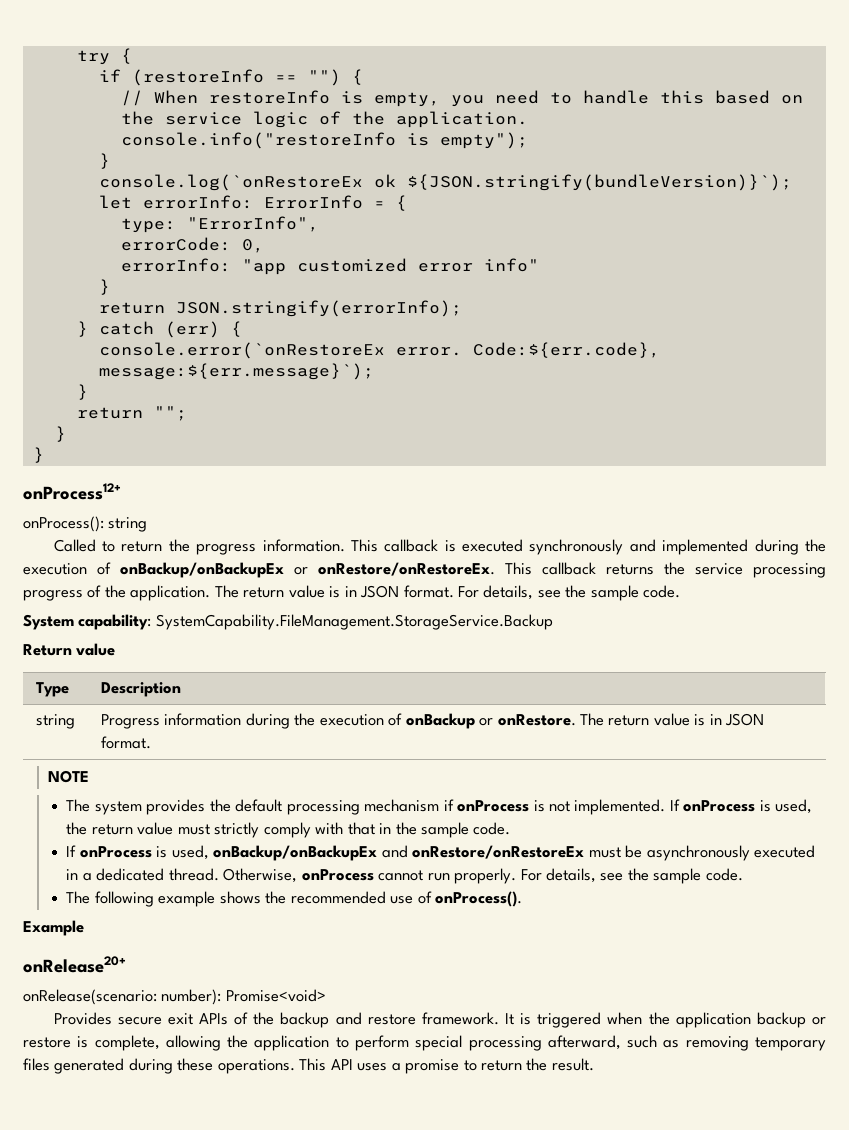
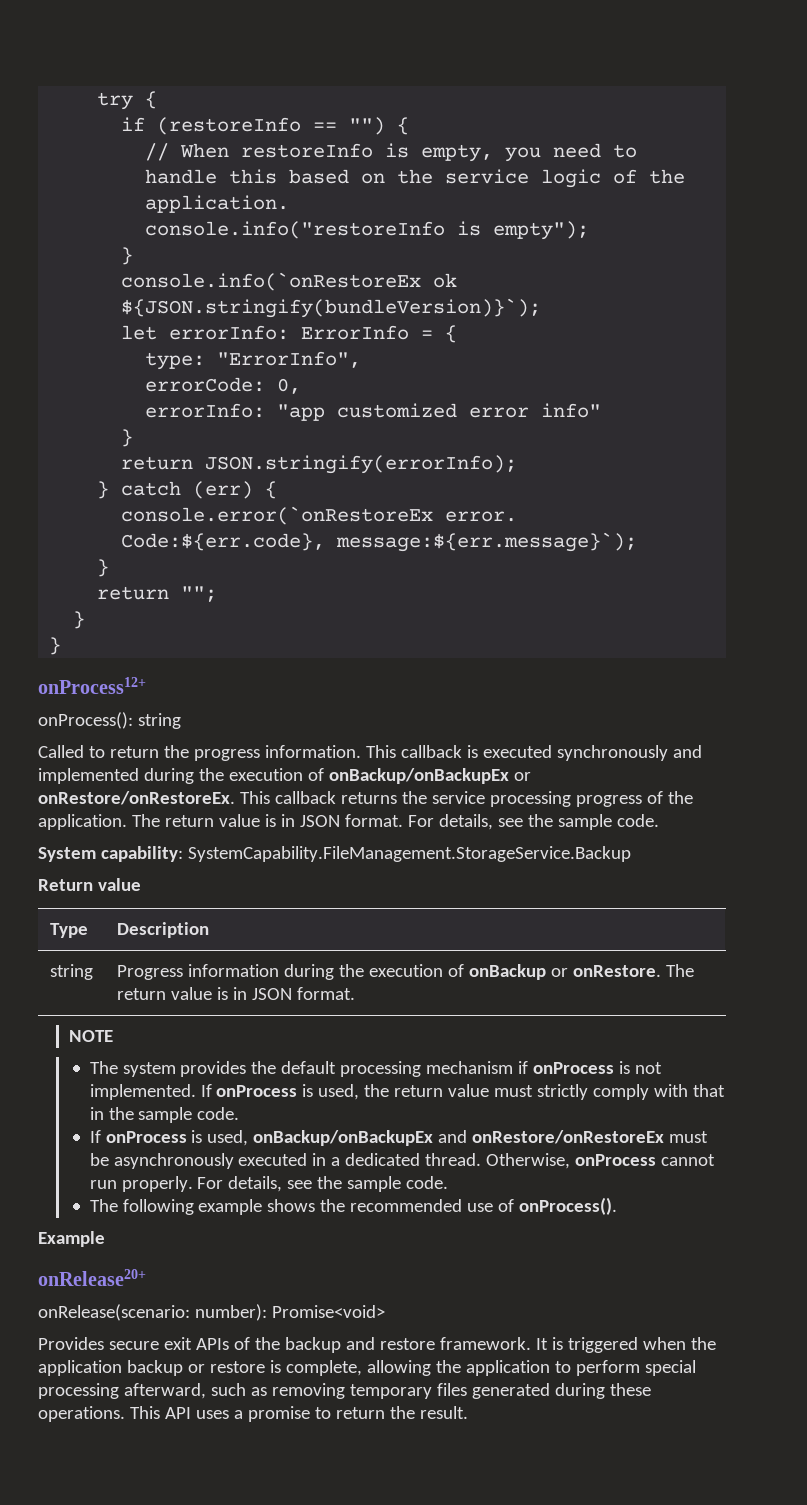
- console.log(`onRestoreEx ok ${JSON.stringify(bundleVersion)}`);
+ console.info(`onRestoreEx ok ${JSON.stringify(bundleVersion)}`);

